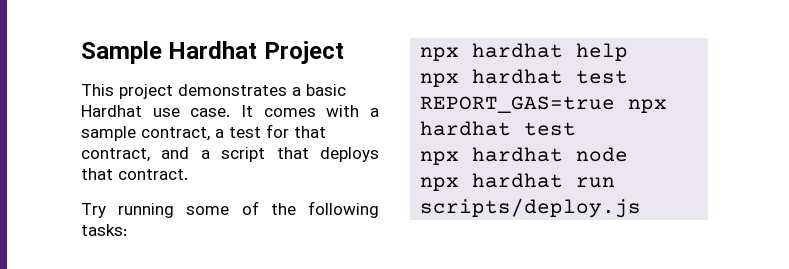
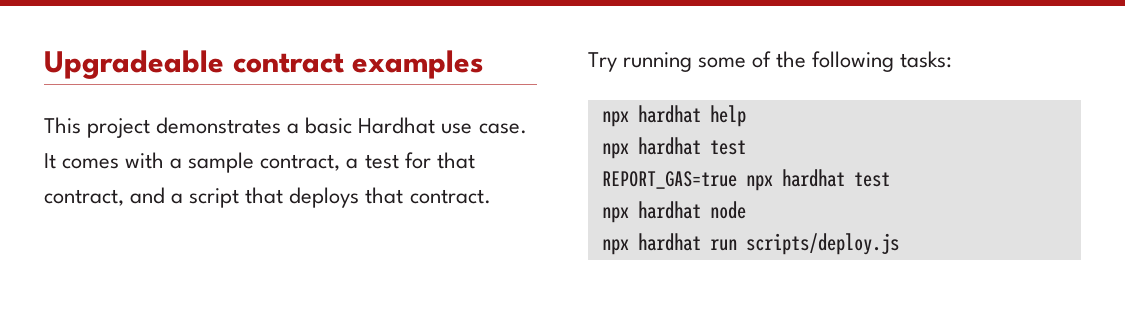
- Sample Hardhat Project
+ Upgradeable contract examples

